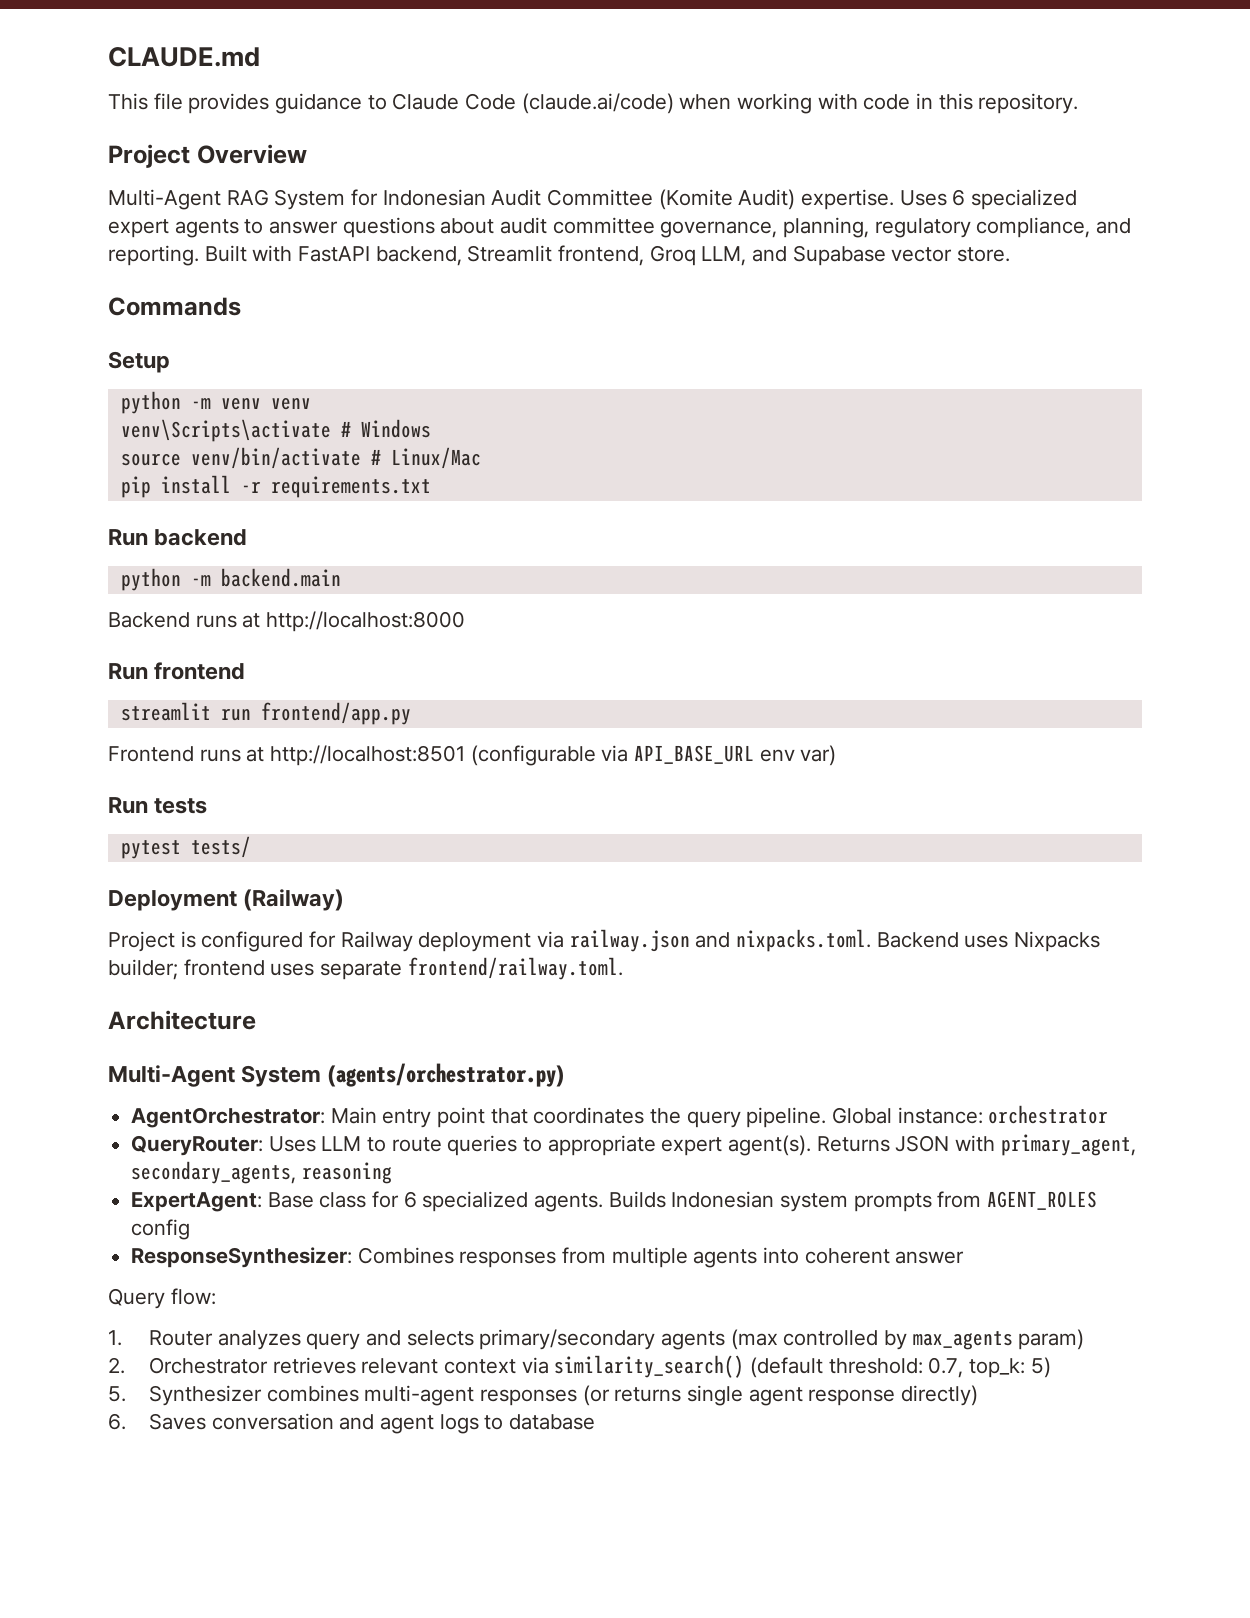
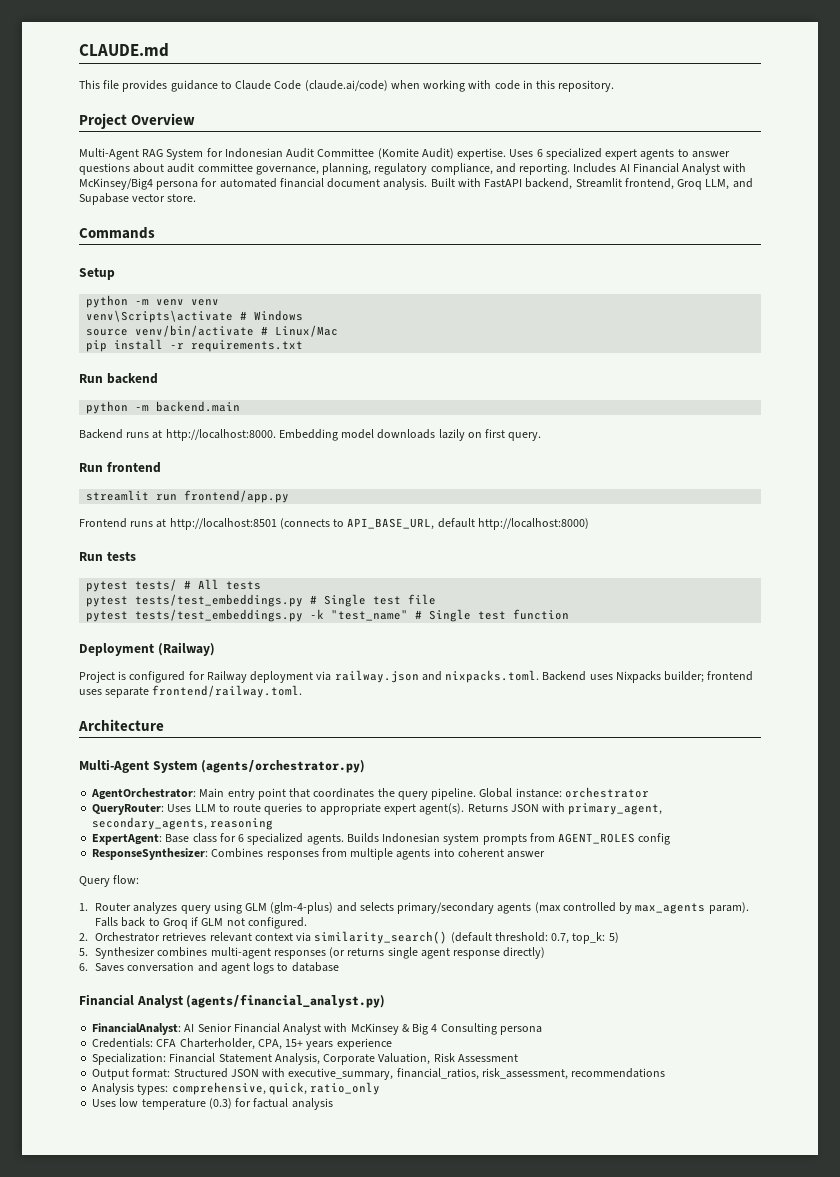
+ Includes AI Financial Analyst with McKinsey/Big4 persona for automated financial document analysis.
- Backend runs at http://localhost:8000
+ Backend runs at http://localhost:8000. Embedding model downloads lazily on first query.
- Frontend runs at http://localhost:8501 (configurable via API_BASE_URL env var)
+ Frontend runs at http://localhost:8501 (connects to API_BASE_URL, default http://localhost:8000)
- pytest tests/
+ pytest tests/ # All tests
+ pytest tests/test_embeddings.py # Single test file
+ pytest tests/test_embeddings.py -k "test_name" # Single test function
- 1. Router analyzes query and selects primary/secondary agents (max controlled by max_agents param)
+ 1. Router analyzes query using GLM (glm-4-plus) and selects primary/secondary agents (max controlled by max_agents param). Falls back to Groq if GLM not configured.
+ Financial Analyst (agents/financial_analyst.py)
+ FinancialAnalyst: AI Senior Financial Analyst with McKinsey & Big 4 Consulting persona
+ Credentials: CFA Charterholder, CPA, 15+ years experience
+ Specialization: Financial Statement Analysis, Corporate Valuation, Risk Assessment
+ Output format: Structured JSON with executive_summary, financial_ratios, risk_assessment, recommendations
+ Analysis types: comprehensive, quick, ratio_only
+ Uses low temperature (0.3) for factual analysis

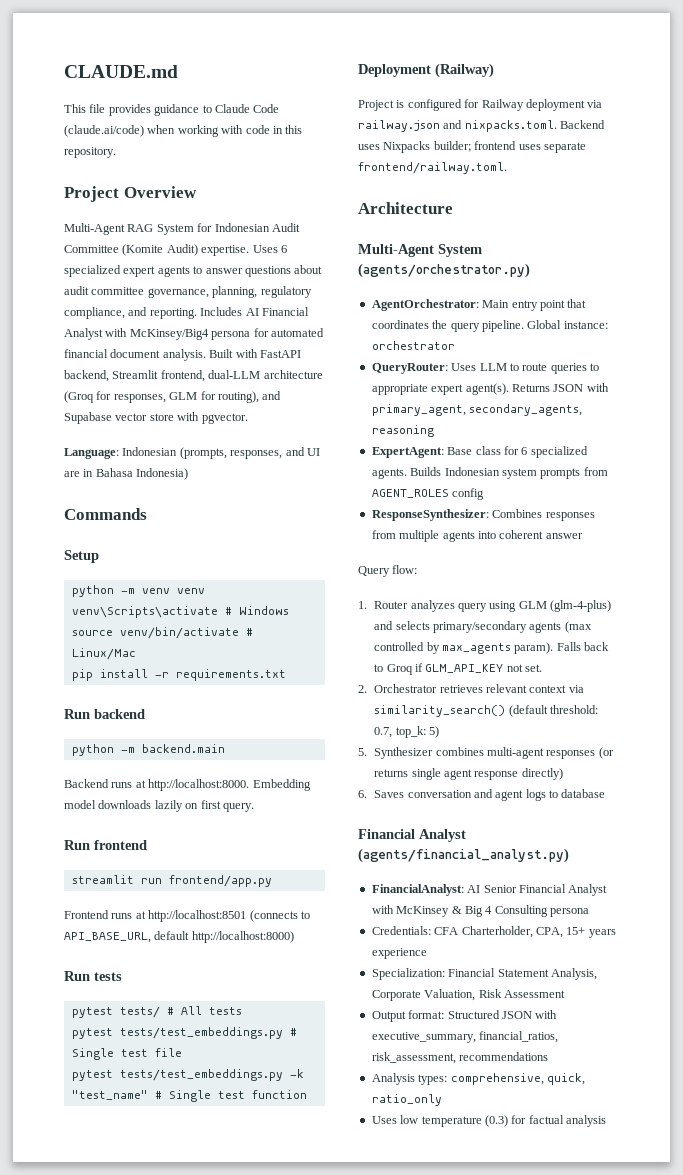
- Built with FastAPI backend, Streamlit frontend, Groq LLM, and Supabase vector store.
+ Built with FastAPI backend, Streamlit frontend, dual-LLM architecture (Groq for responses, GLM for routing), and Supabase vector store with pgvector.
+ Language: Indonesian (prompts, responses, and UI are in Bahasa Indonesia)
- Falls back to Groq if GLM not configured.
+ Falls back to Groq if GLM_API_KEY not set.

